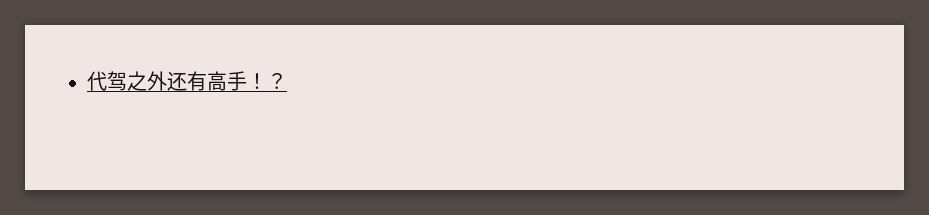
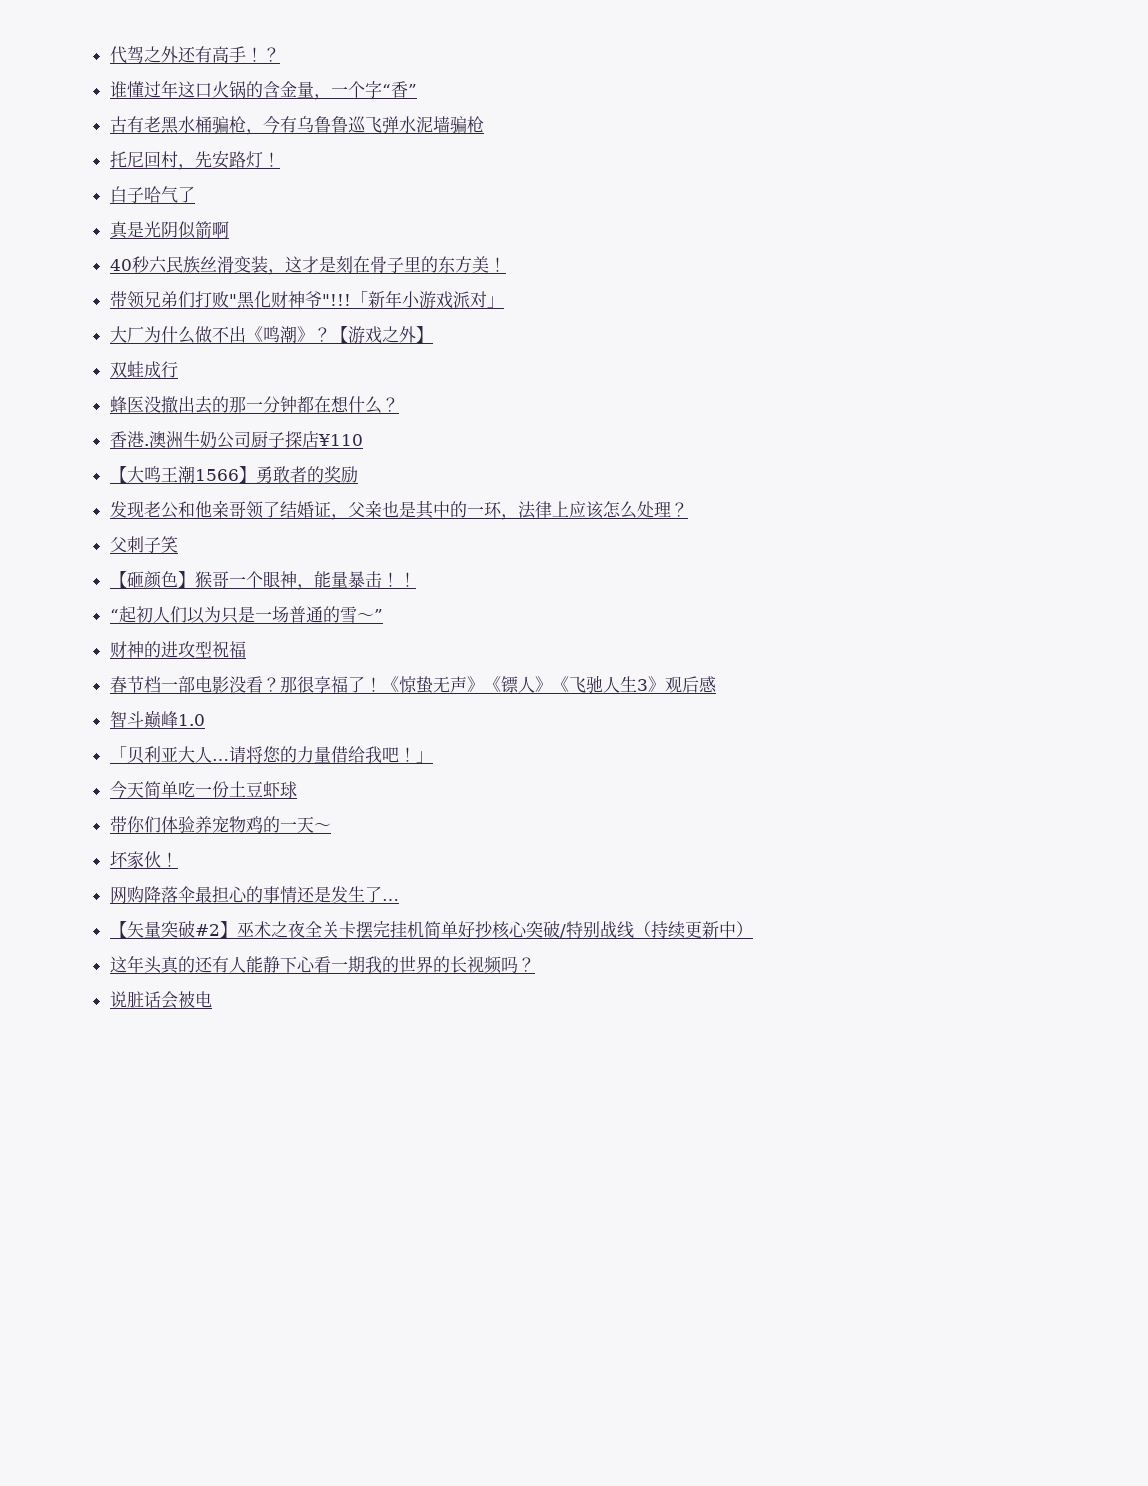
+ 谁懂过年这口火锅的含金量，一个字“香”
+ 古有老黑水桶骗枪，今有乌鲁鲁巡飞弹水泥墙骗枪
+ 托尼回村，先安路灯！
+ 白子哈气了
+ 真是光阴似箭啊
+ 40秒六民族丝滑变装，这才是刻在骨子里的东方美！
+ 带领兄弟们打败"黑化财神爷"!!!「新年小游戏派对」
+ 大厂为什么做不出《鸣潮》？【游戏之外】
+ 双蛙成行
+ 蜂医没撤出去的那一分钟都在想什么？
+ 香港.澳洲牛奶公司厨子探店¥110
+ 【大鸣王潮1566】勇敢者的奖励
+ 发现老公和他亲哥领了结婚证，父亲也是其中的一环，法律上应该怎么处理？
+ 父刺子笑
+ 【砸颜色】猴哥一个眼神，能量暴击！！
+ “起初人们以为只是一场普通的雪～”
+ 财神的进攻型祝福
+ 春节档一部电影没看？那很享福了！《惊蛰无声》《镖人》《飞驰人生3》观后感
+ 智斗巅峰1.0
+ 「贝利亚大人…请将您的力量借给我吧！」
+ 今天简单吃一份土豆虾球
+ 带你们体验养宠物鸡的一天～
+ 坏家伙！
+ 网购降落伞最担心的事情还是发生了…
+ 【矢量突破#2】巫术之夜全关卡摆完挂机简单好抄核心突破/特别战线（持续更新中）
+ 这年头真的还有人能静下心看一期我的世界的长视频吗？
+ 说脏话会被电

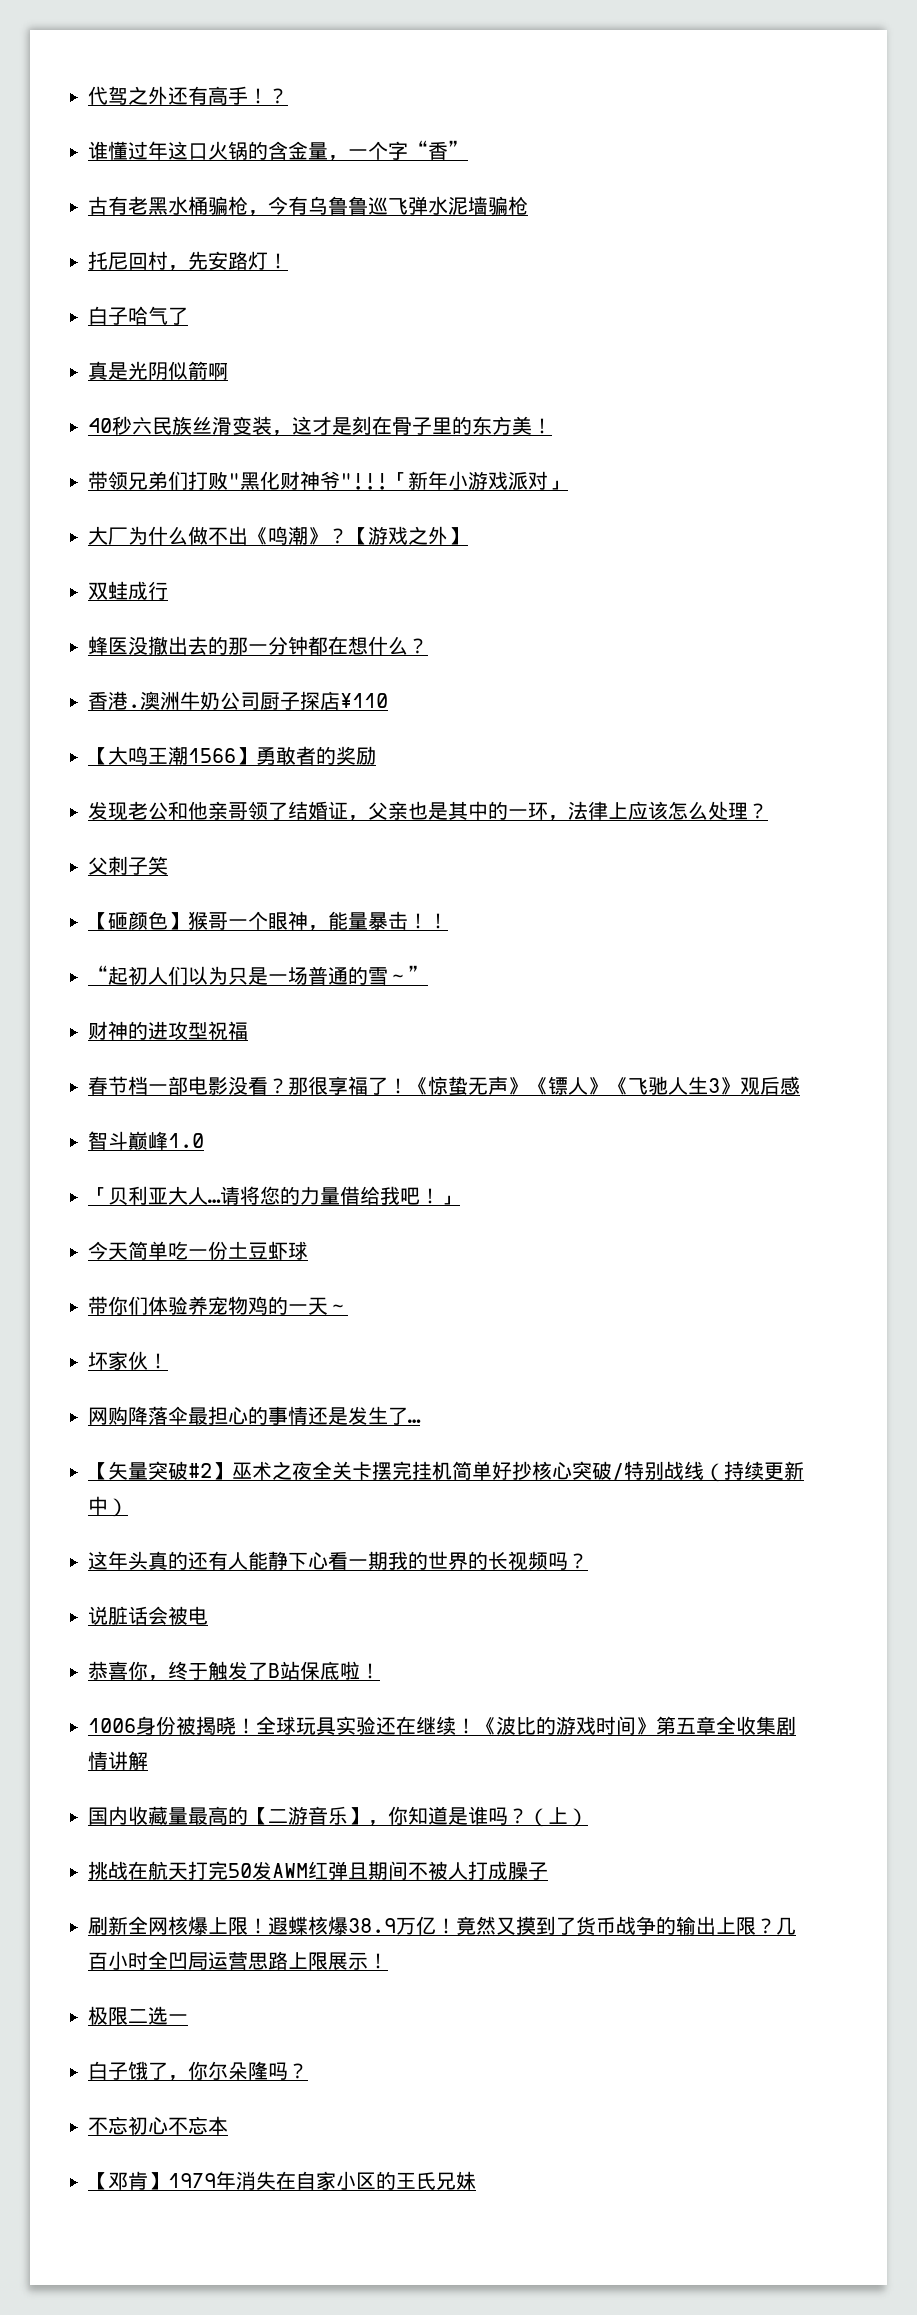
+ 恭喜你，终于触发了B站保底啦！
+ 1006身份被揭晓！全球玩具实验还在继续！《波比的游戏时间》第五章全收集剧情讲解
+ 国内收藏量最高的【二游音乐】，你知道是谁吗？（上）
+ 挑战在航天打完50发AWM红弹且期间不被人打成臊子
+ 刷新全网核爆上限！遐蝶核爆38.9万亿！竟然又摸到了货币战争的输出上限？几百小时全凹局运营思路上限展示！
+ 极限二选一
+ 白子饿了，你尔朵隆吗？
+ 不忘初心不忘本
+ 【邓肯】1979年消失在自家小区的王氏兄妹

